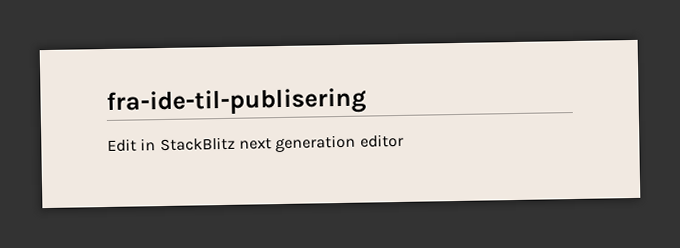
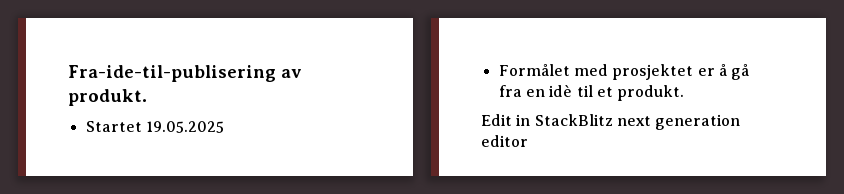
- fra-ide-til-publisering
+ Fra-ide-til-publisering av produkt.
+ Startet 19.05.2025
+ Formålet med prosjektet er å gå fra en idè til et produkt.

